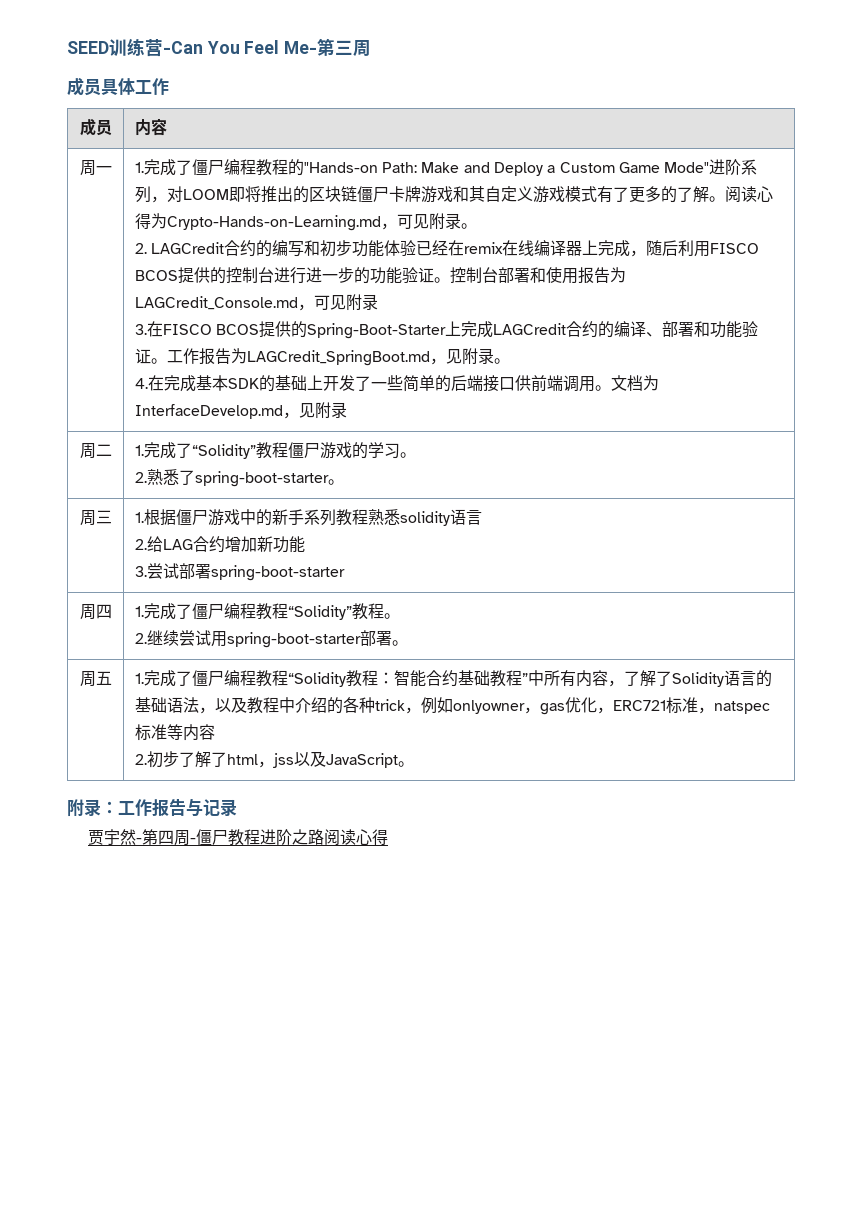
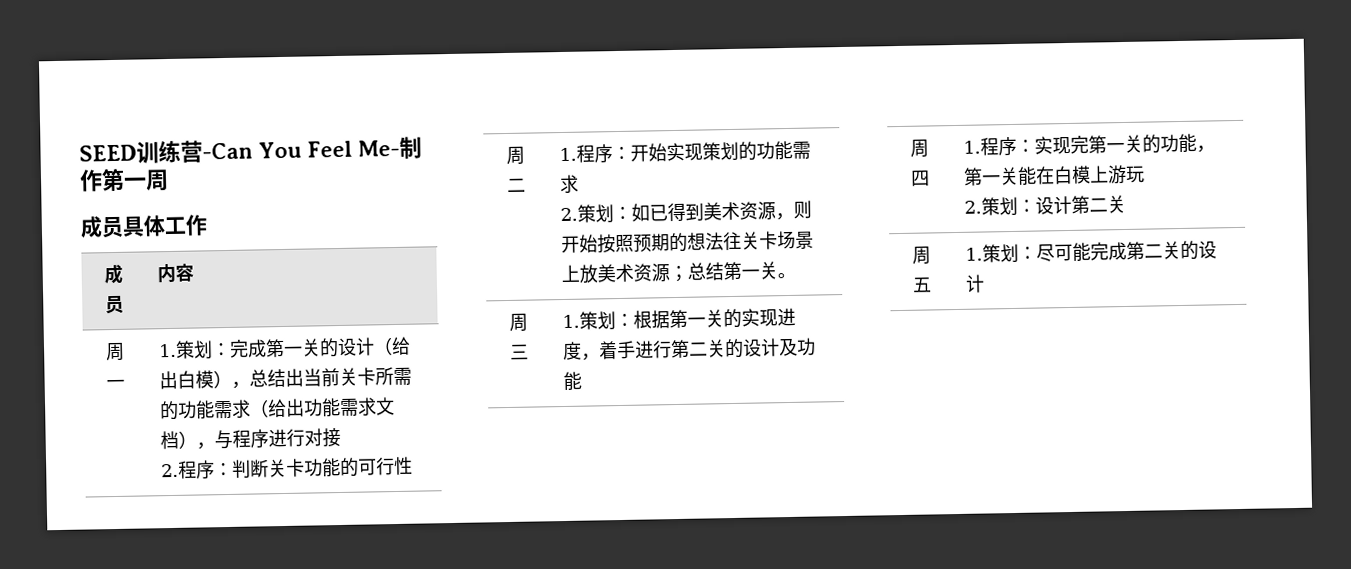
- SEED训练营-Can You Feel Me-第三周
+ SEED训练营-Can You Feel Me-制作第一周
- 1.完成了僵尸编程教程的"Hands-on Path: Make and Deploy a Custom Game Mode"进阶系列，对LOOM即将推出的区块链僵尸卡牌游戏和其自定义游戏模式有了更多的了解。阅读心得为Crypto-Hands-on-Learning.md，可见附录。
- 2. LAGCredit合约的编写和初步功能体验已经在remix在线编译器上完成，随后利用FISCO BCOS提供的控制台进行进一步的功能验证。控制台部署和使用报告为LAGCredit_Console.md，可见附录
- 3.在FISCO BCOS提供的Spring-Boot-Starter上完成LAGCredit合约的编译、部署和功能验证。工作报告为LAGCredit_SpringBoot.md，见附录。
- 4.在完成基本SDK的基础上开发了一些简单的后端接口供前端调用。文档为InterfaceDevelop.md，见附录
- 周二 | 1.完成了“Solidity”教程僵尸游戏的学习。
- 2.熟悉了spring-boot-starter。
- 周三 | 1.根据僵尸游戏中的新手系列教程熟悉solidity语言
- 2.给LAG合约增加新功能
- 3.尝试部署spring-boot-starter
- 周四 | 1.完成了僵尸编程教程“Solidity”教程。
- 2.继续尝试用spring-boot-starter部署。
- 周五 | 1.完成了僵尸编程教程“Solidity教程：智能合约基础教程”中所有内容，了解了Solidity语言的基础语法，以及教程中介绍的各种trick，例如onlyowner，gas优化，ERC721标准，natspec标准等内容
- 2.初步了解了html，jss以及JavaScript。
- 附录：工作报告与记录
- 贾宇然-第四周-僵尸教程进阶之路阅读心得
+ 1.策划：完成第一关的设计（给出白模），总结出当前关卡所需的功能需求（给出功能需求文档），与程序进行对接
+ 2.程序：判断关卡功能的可行性
+ 周二 | 1.程序：开始实现策划的功能需求
+ 2.策划：如已得到美术资源，则开始按照预期的想法往关卡场景上放美术资源；总结第一关。
+ 周三 | 1.策划：根据第一关的实现进度，着手进行第二关的设计及功能
+ 周四 | 1.程序：实现完第一关的功能，第一关能在白模上游玩
+ 2.策划：设计第二关
+ 周五 | 1.策划：尽可能完成第二关的设计

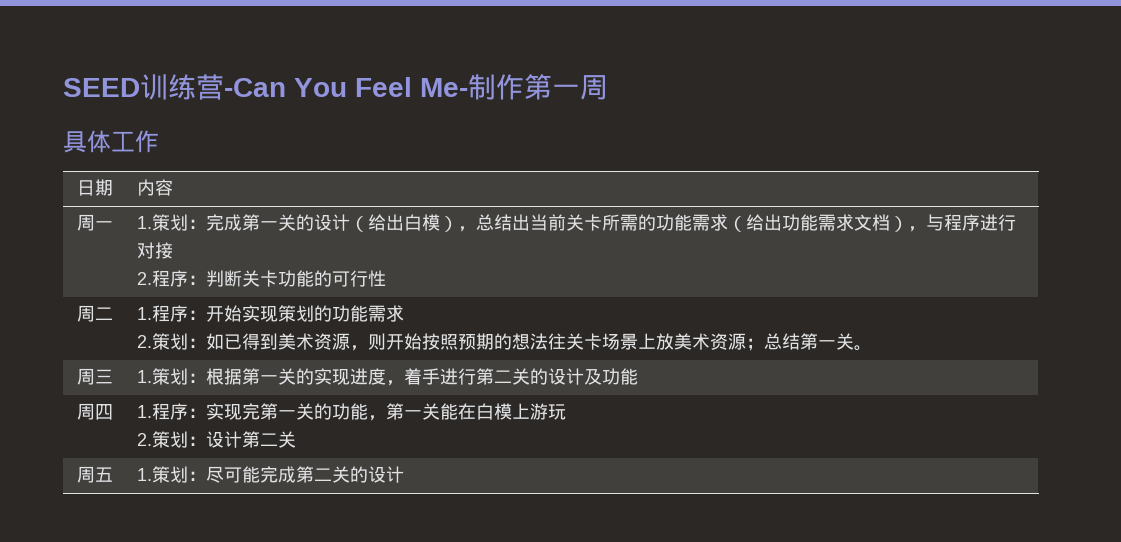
- 成员具体工作
+ 具体工作
- 成员 | 内容
+ 日期 | 内容

